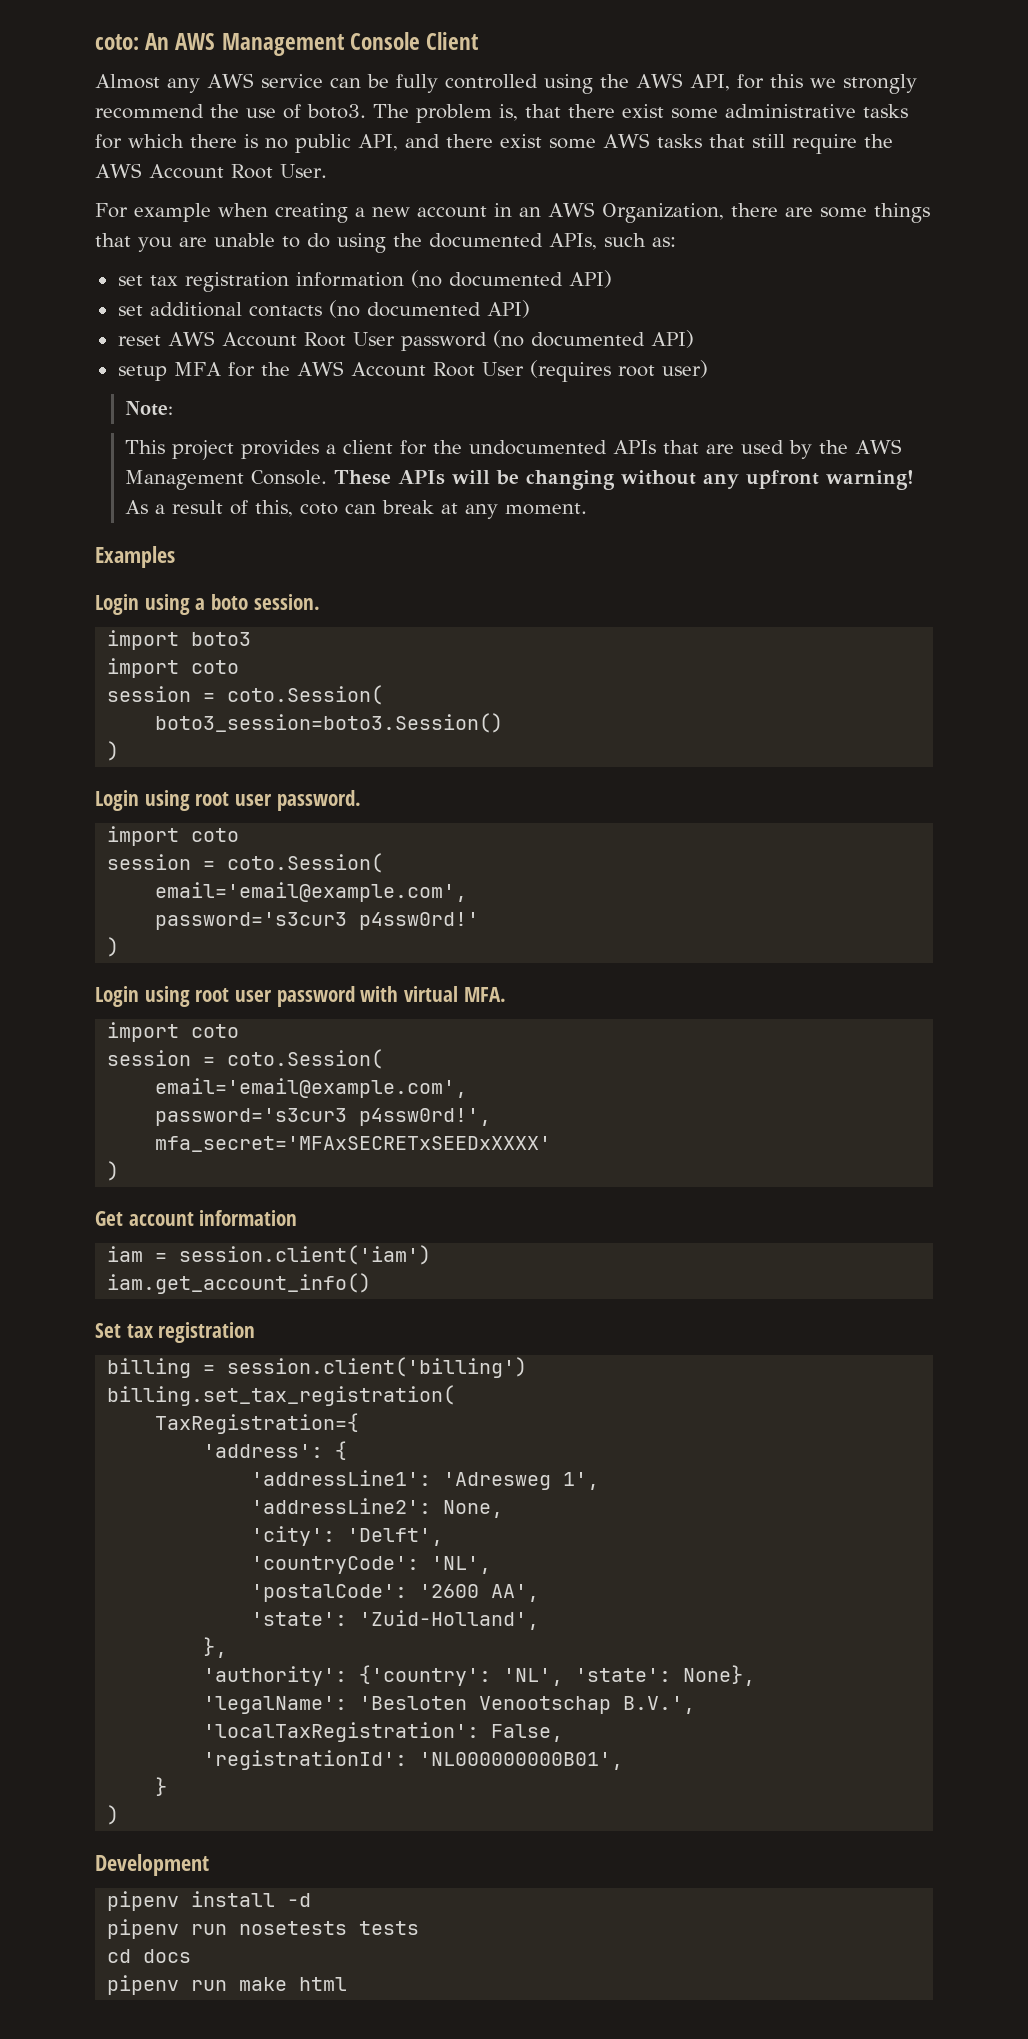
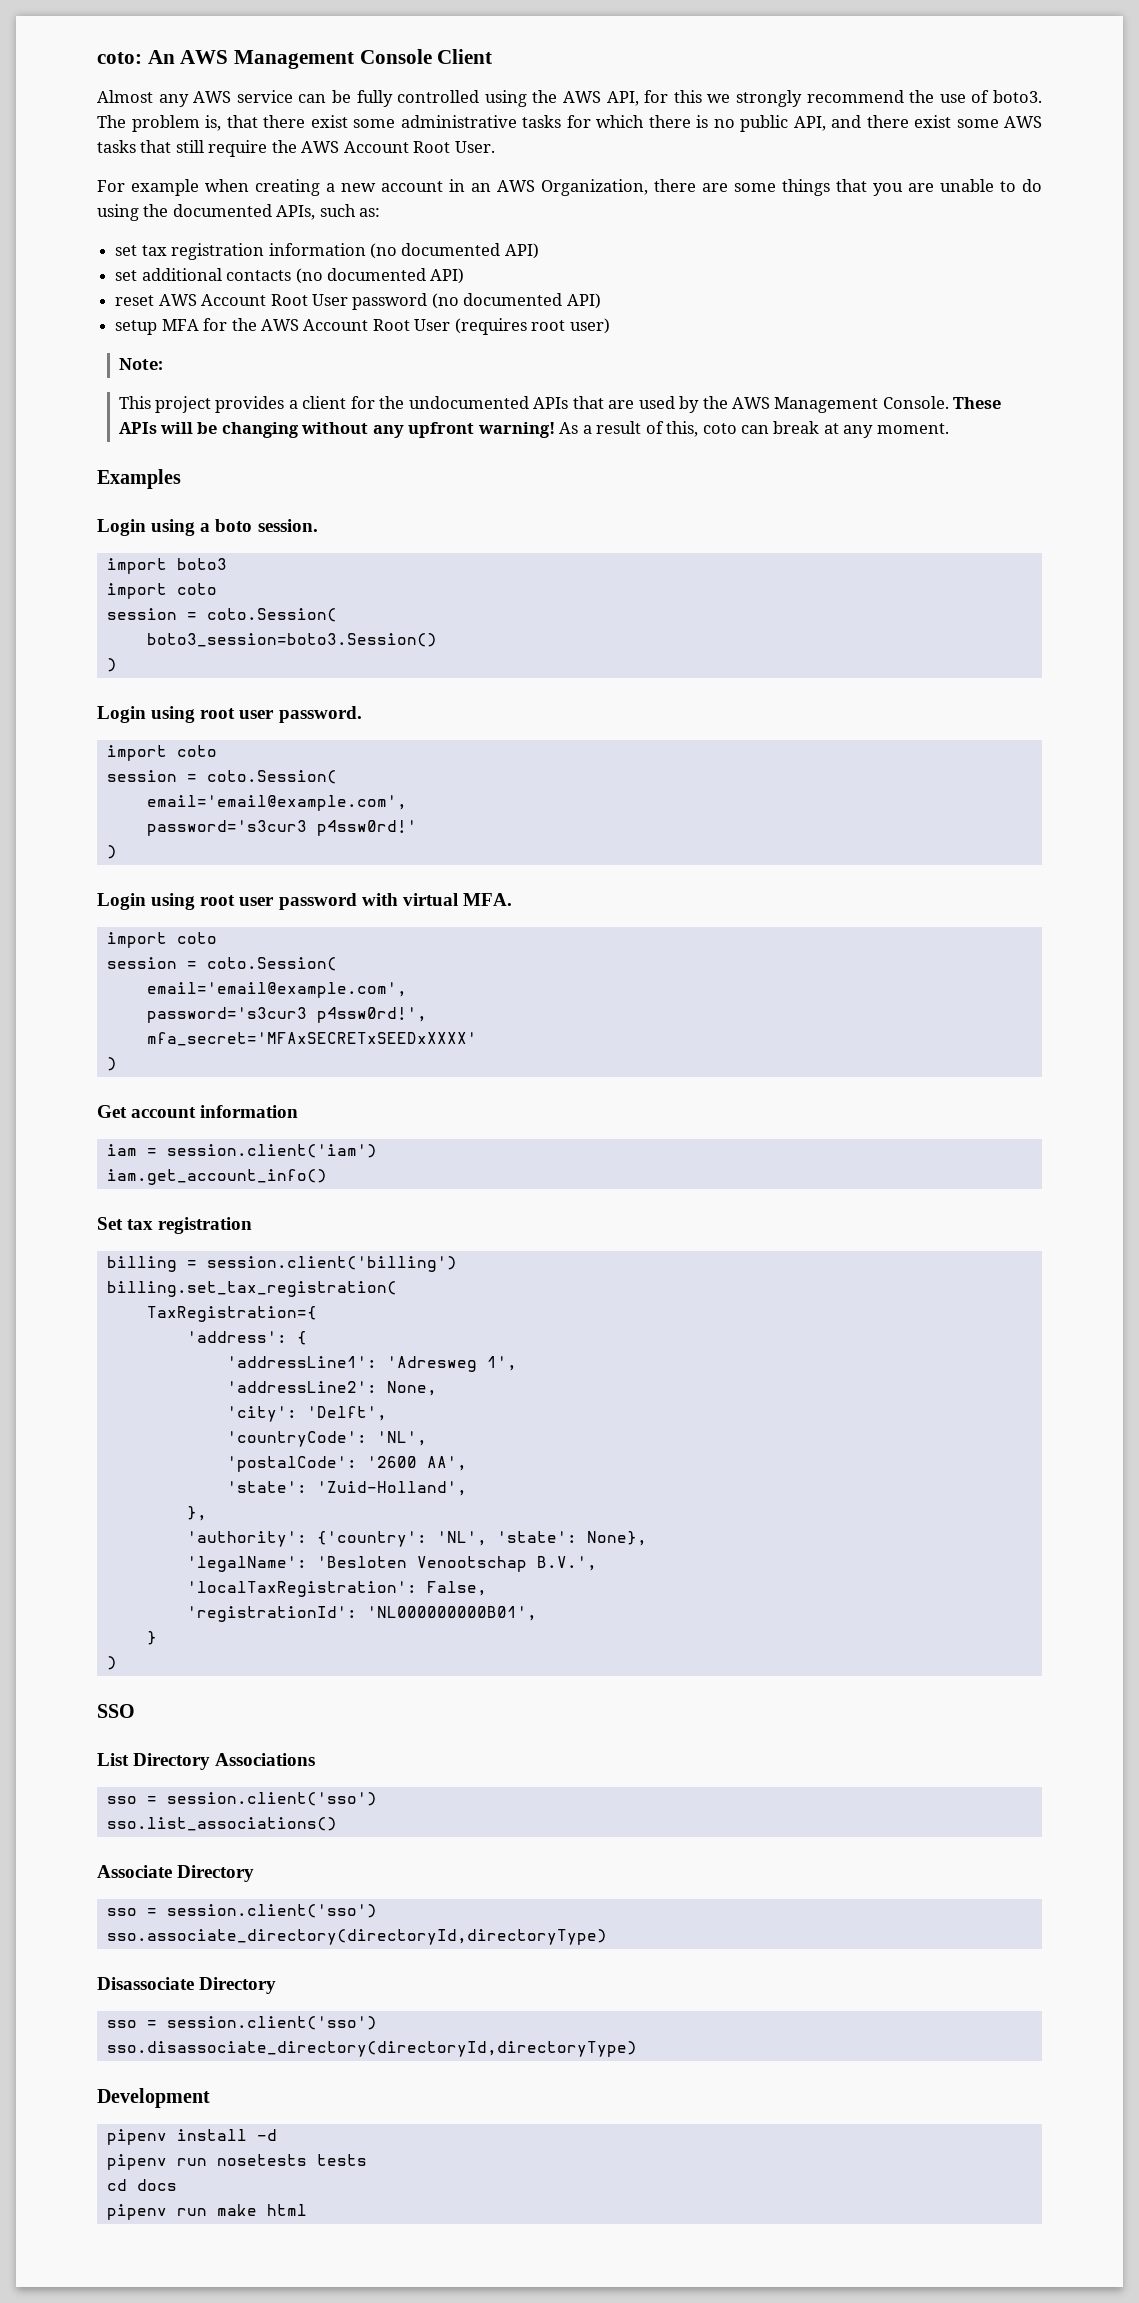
+ SSO
+ List Directory Associations
+ sso = session.client('sso')
+ sso.list_associations()
+ Associate Directory
+ sso = session.client('sso')
+ sso.associate_directory(directoryId,directoryType)
+ Disassociate Directory
+ sso = session.client('sso')
+ sso.disassociate_directory(directoryId,directoryType)

